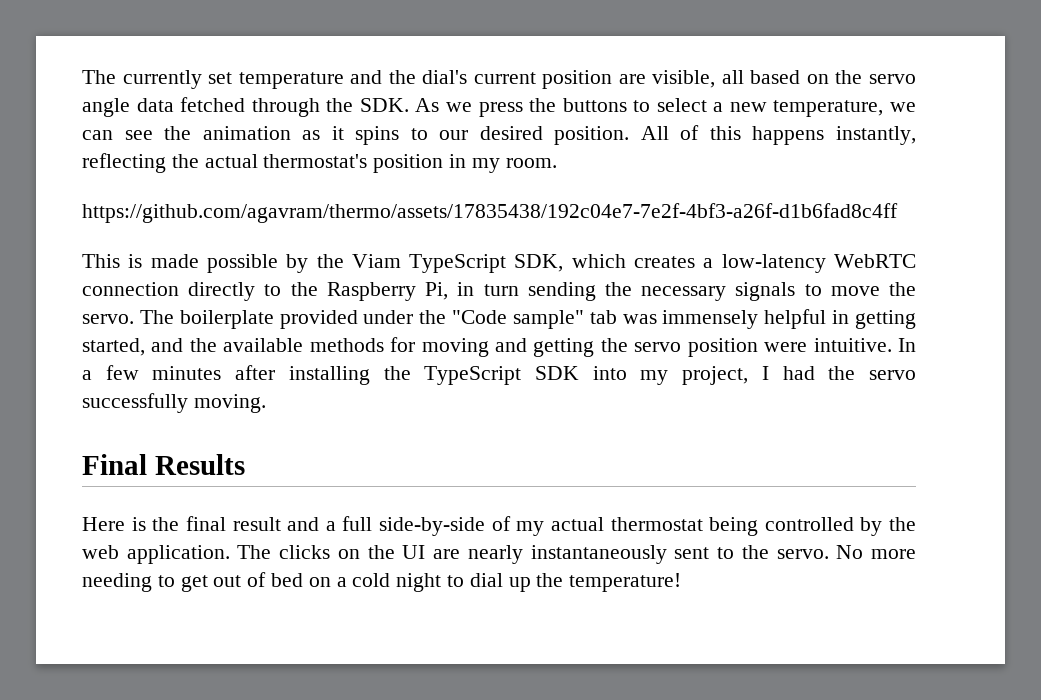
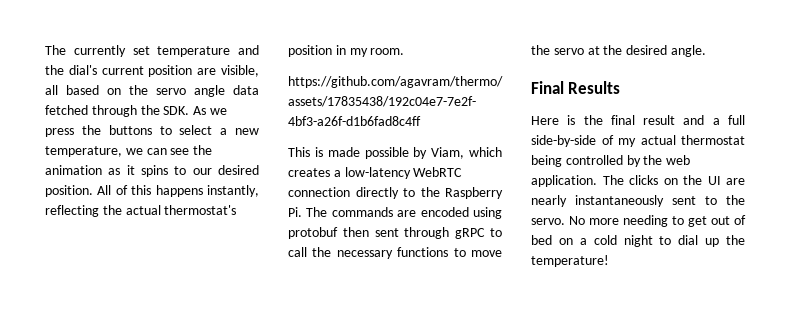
- This is made possible by the Viam TypeScript SDK, which creates a low-latency WebRTC connection directly to the Raspberry Pi, in turn sending the necessary signals to move the servo. The boilerplate provided under the "Code sample" tab was immensely helpful in getting started, and the available methods for moving and getting the servo position were intuitive. In a few minutes after installing the TypeScript SDK into my project, I had the servo successfully moving.
+ This is made possible by Viam, which creates a low-latency WebRTC connection directly to the Raspberry Pi. The commands are encoded using protobuf then sent through gRPC to call the necessary functions to move the servo at the desired angle.

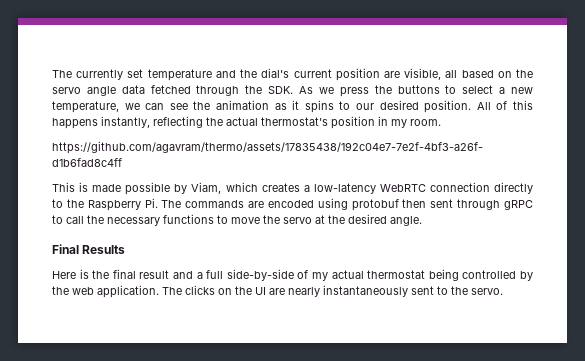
- No more needing to get out of bed on a cold night to dial up the temperature!

